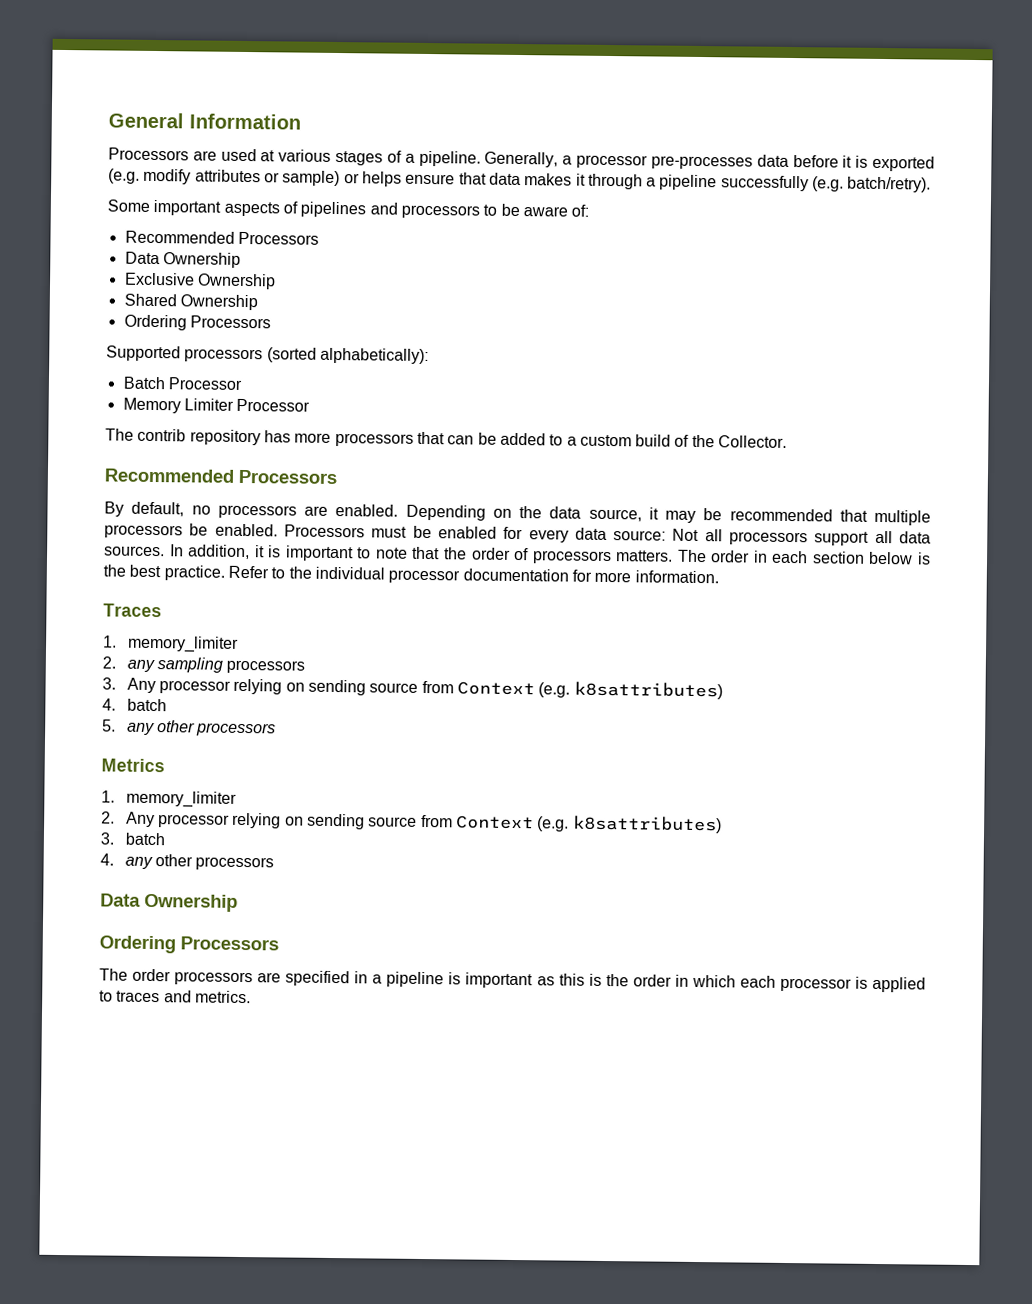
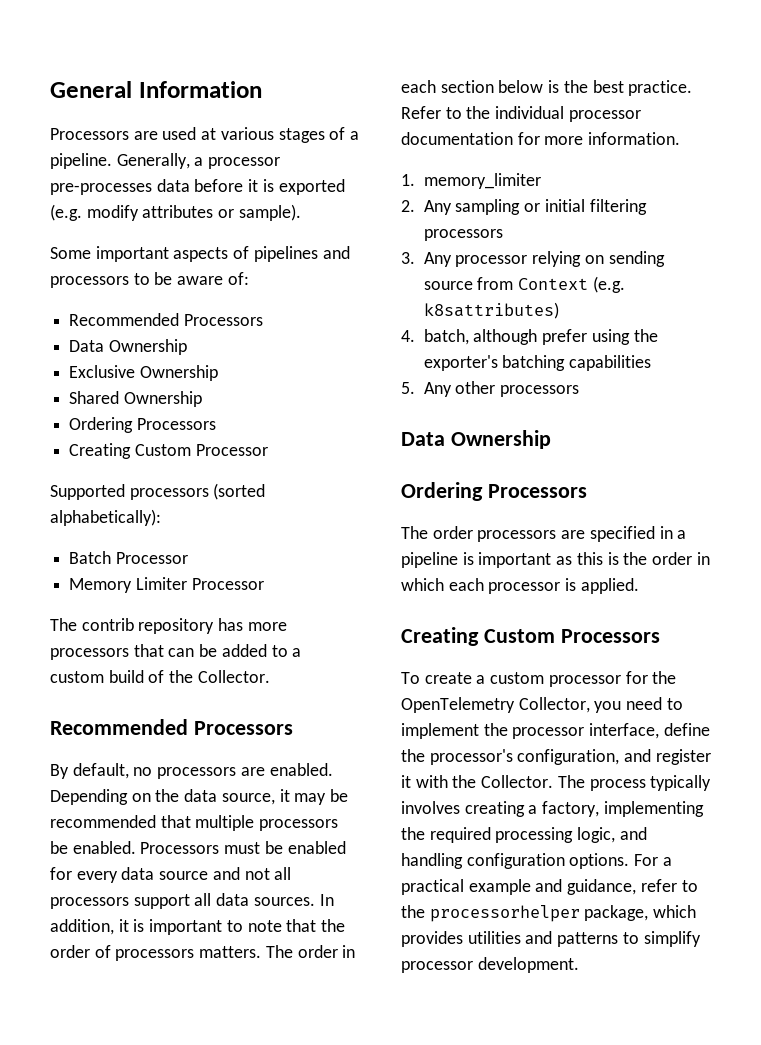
- Generally, a processor pre-processes data before it is exported (e.g. modify attributes or sample) or helps ensure that data makes it through a pipeline successfully (e.g. batch/retry).
+ Generally, a processor pre-processes data before it is exported (e.g. modify attributes or sample).
+ Creating Custom Processor
- Processors must be enabled for every data source: Not all processors support all data sources.
+ Processors must be enabled for every data source and not all processors support all data sources.
- Traces
  1. memory_limiter
- 2. any sampling processors
+ 2. Any sampling or initial filtering processors
- 4. batch
- 5. any other processors
- Metrics
- 1. memory_limiter
- 2. Any processor relying on sending source from Context (e.g. k8sattributes)
- 3. batch
- 4. any other processors
+ 4. batch, although prefer using the exporter's batching capabilities
+ 5. Any other processors
- The order processors are specified in a pipeline is important as this is the order in which each processor is applied to traces and metrics.
+ The order processors are specified in a pipeline is important as this is the order in which each processor is applied.
+ Creating Custom Processors
+ To create a custom processor for the OpenTelemetry Collector, you need to implement the processor interface, define the processor's configuration, and register it with the Collector. The process typically involves creating a factory, implementing the required processing logic, and handling configuration options. For a practical example and guidance, refer to the processorhelper package, which provides utilities and patterns to simplify processor development.

